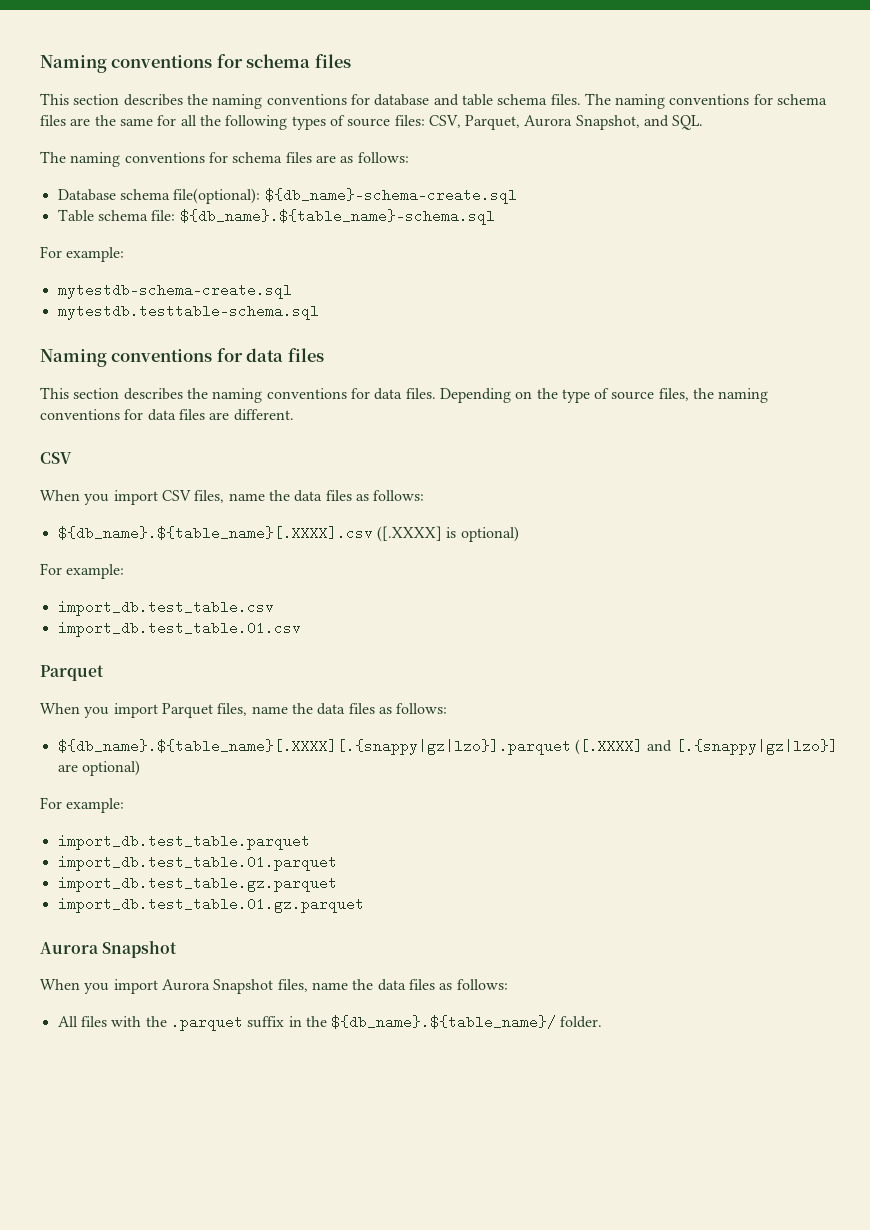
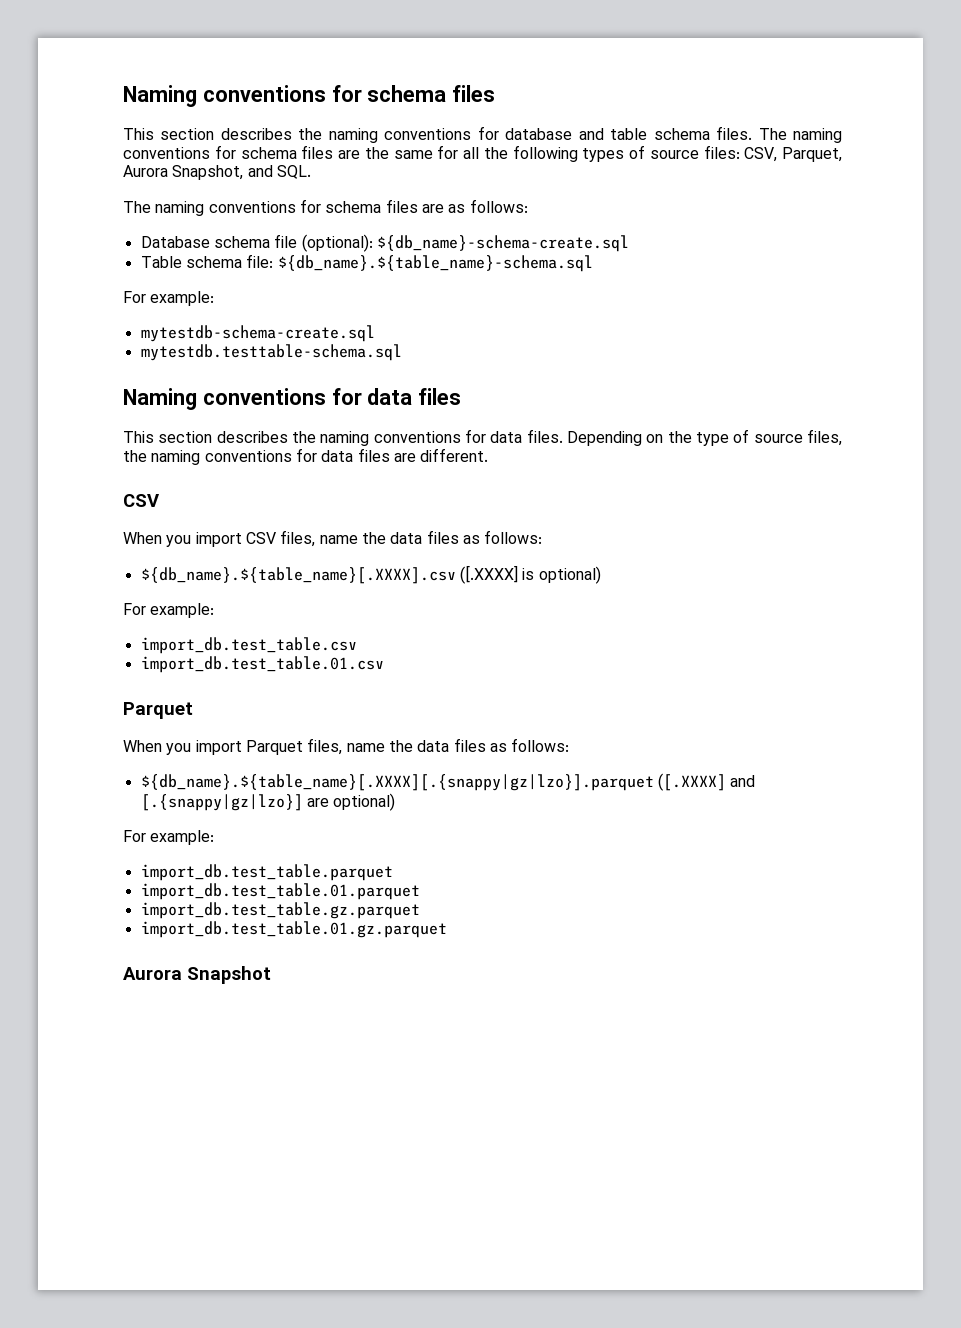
- Database schema file(optional): ${db_name}-schema-create.sql
+ Database schema file (optional): ${db_name}-schema-create.sql
- When you import Aurora Snapshot files, name the data files as follows:
- All files with the .parquet suffix in the ${db_name}.${table_name}/ folder.

